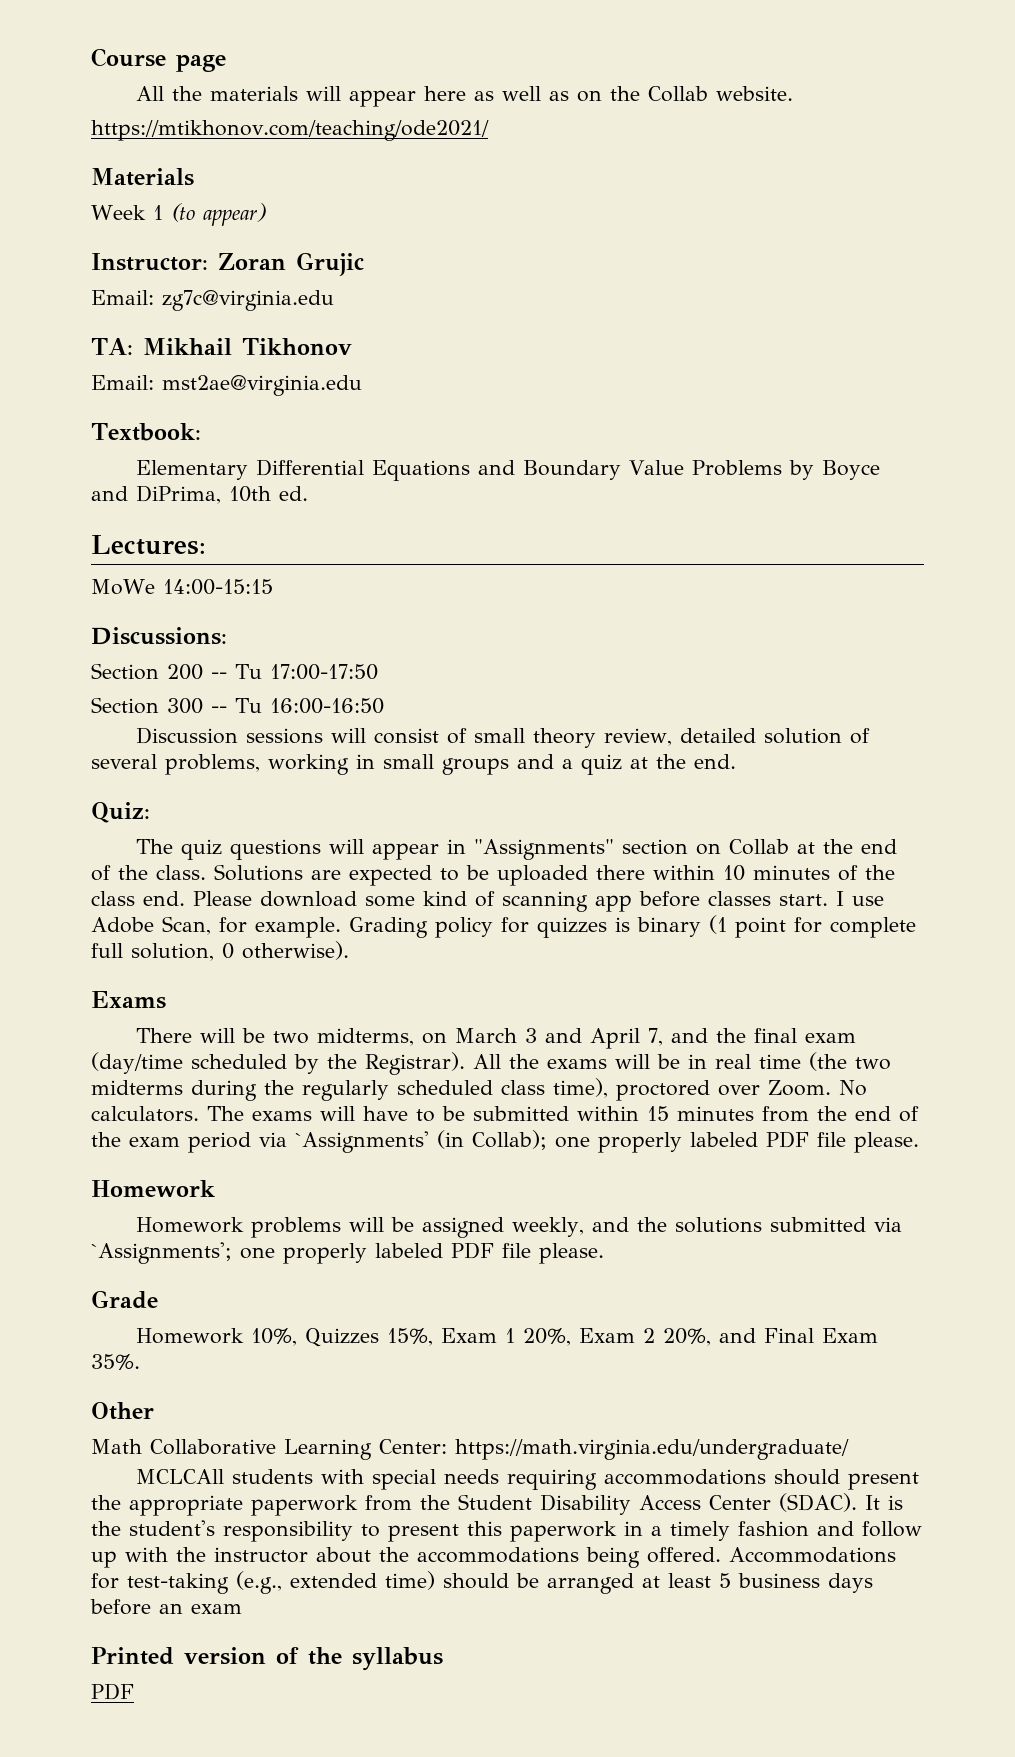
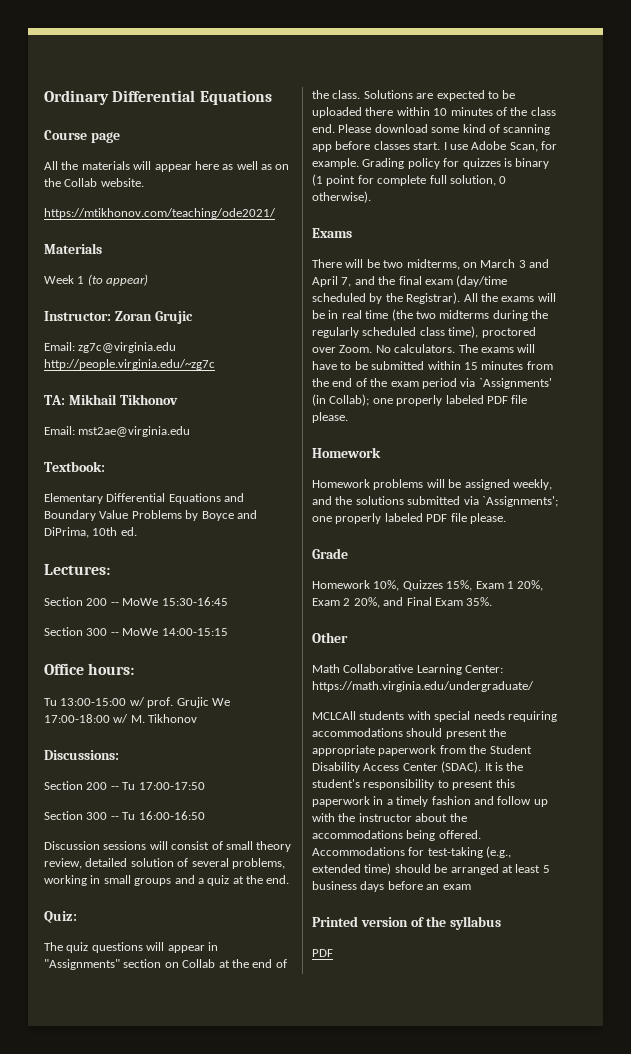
+ Ordinary Differential Equations
- Email: zg7c@virginia.edu
+ Email: zg7c@virginia.edu http://people.virginia.edu/~zg7c
- MoWe 14:00-15:15
+ Section 200 -- MoWe 15:30-16:45
+ Section 300 -- MoWe 14:00-15:15
+ Office hours:
+ Tu 13:00-15:00 w/ prof. Grujic We 17:00-18:00 w/ M. Tikhonov

